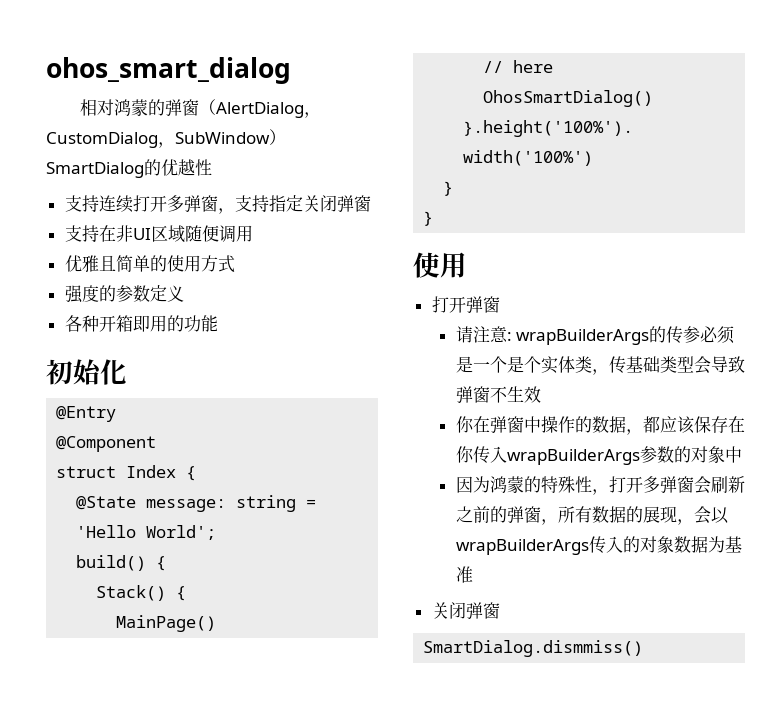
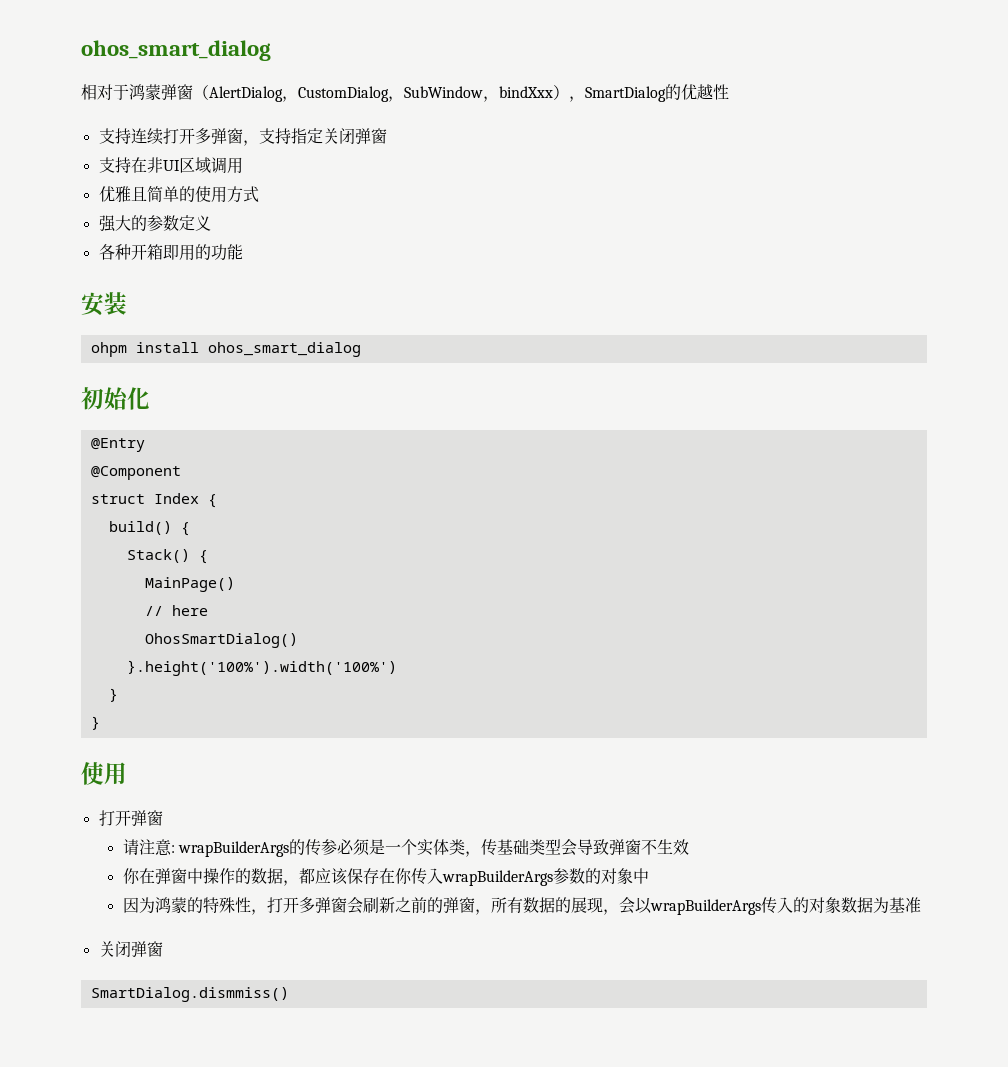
- 相对鸿蒙的弹窗（AlertDialog，CustomDialog，SubWindow）SmartDialog的优越性
+ 相对于鸿蒙弹窗（AlertDialog，CustomDialog，SubWindow，bindXxx），SmartDialog的优越性
- 支持在非UI区域随便调用
+ 支持在非UI区域调用
- 强度的参数定义
+ 强大的参数定义
+ 安装
+ ohpm install ohos_smart_dialog
- @State message: string = 'Hello World';
- 请注意: wrapBuilderArgs的传参必须是一个是个实体类，传基础类型会导致弹窗不生效
+ 请注意: wrapBuilderArgs的传参必须是一个实体类，传基础类型会导致弹窗不生效

